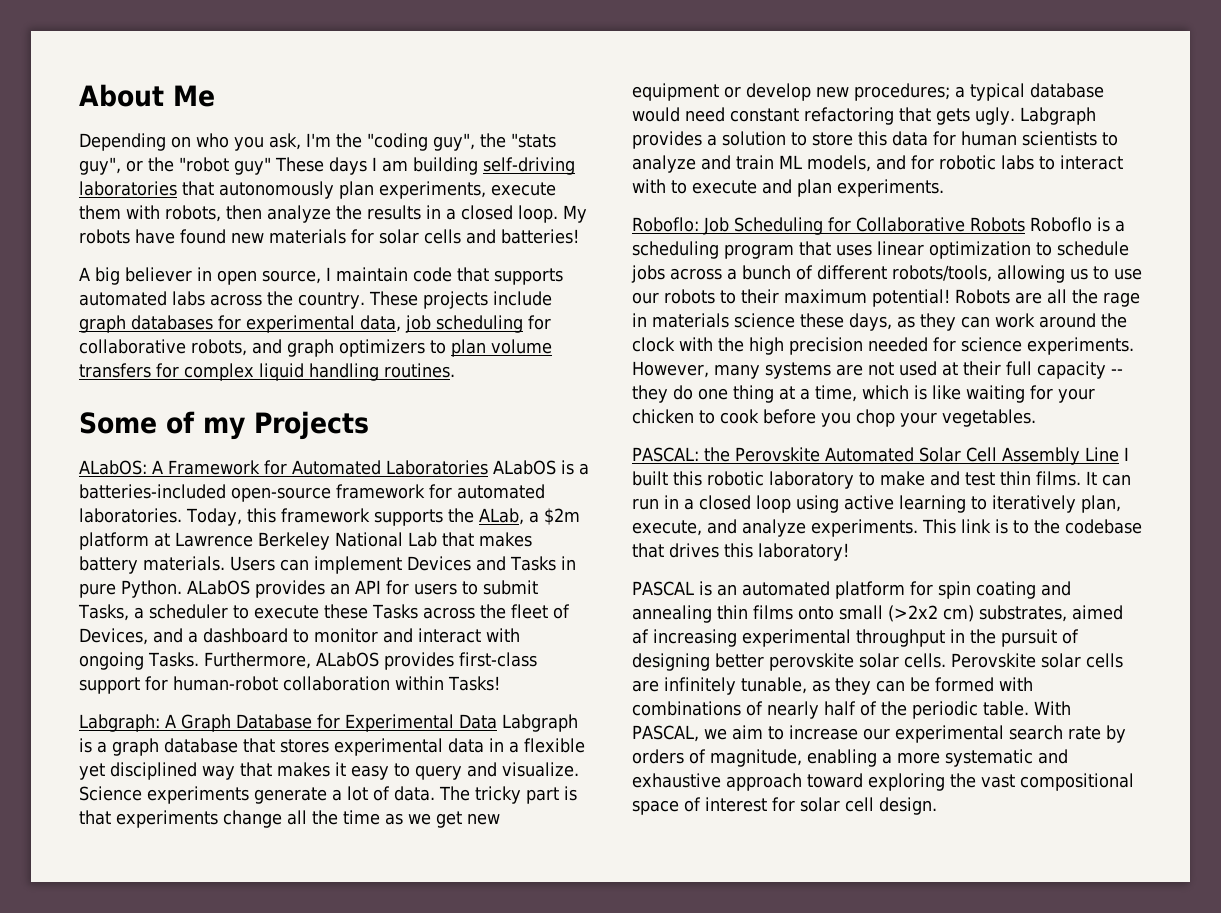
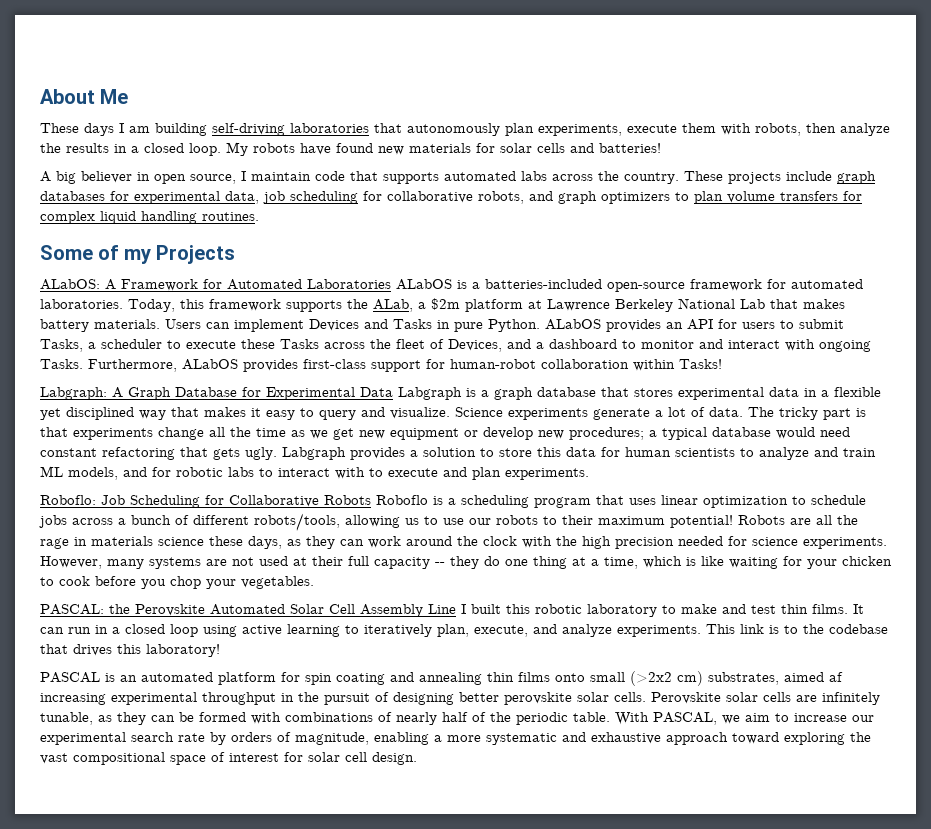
- Depending on who you ask, I'm the "coding guy", the "stats guy", or the "robot guy" These days I am building self-driving laboratories that autonomously plan experiments, execute them with robots, then analyze the results in a closed loop.
+ These days I am building self-driving laboratories that autonomously plan experiments, execute them with robots, then analyze the results in a closed loop.

